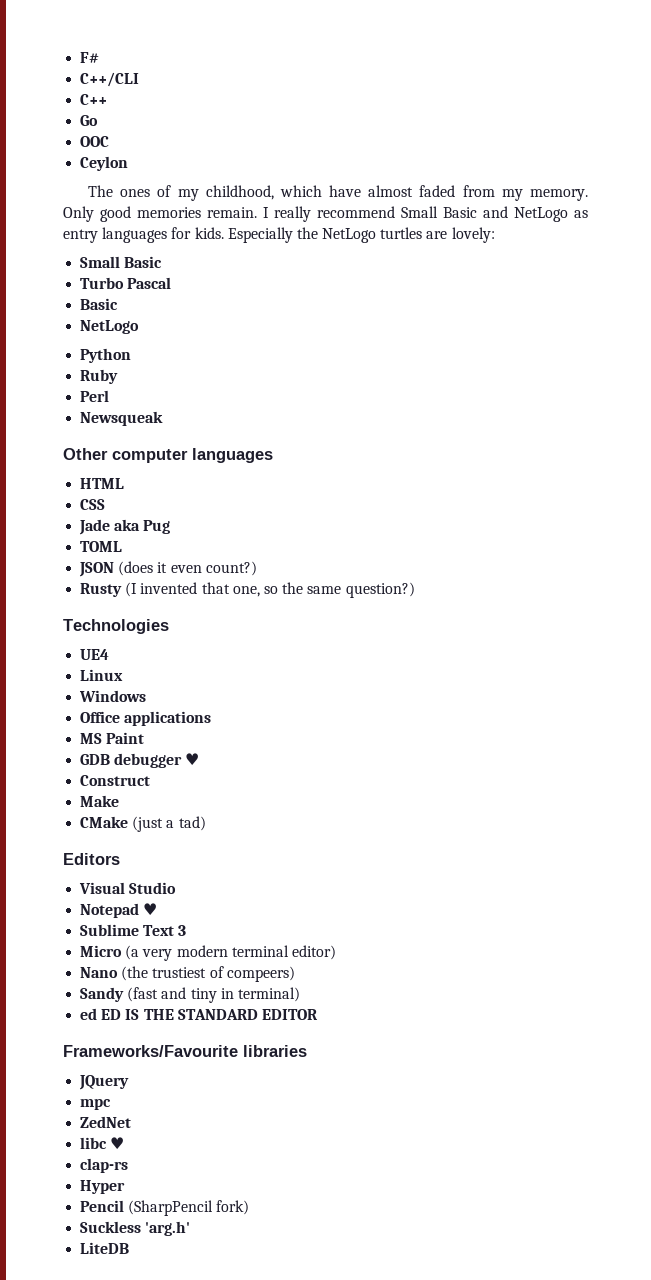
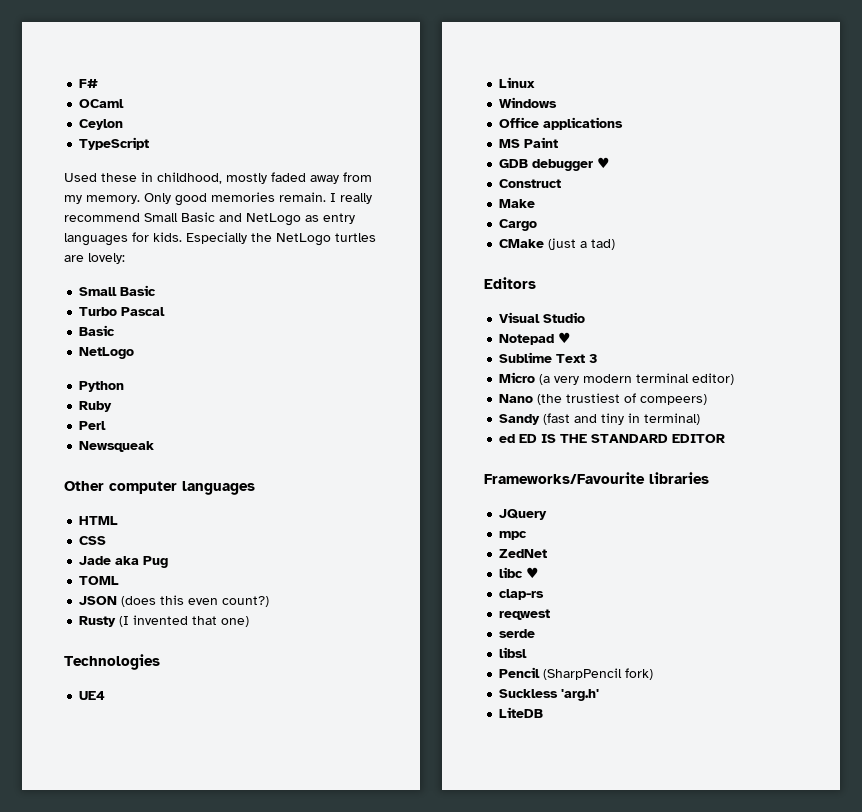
- C++/CLI
- C++
- Go
- OOC
+ OCaml
  Ceylon
- The ones of my childhood, which have almost faded from my memory.
+ TypeScript
+ Used these in childhood, mostly faded away from my memory.
- JSON (does it even count?)
+ JSON (does this even count?)
- Rusty (I invented that one, so the same question?)
+ Rusty (I invented that one)
+ Cargo
- Hyper
+ reqwest
+ serde
+ libsl

